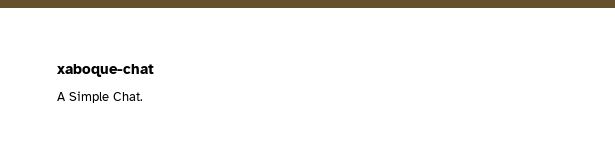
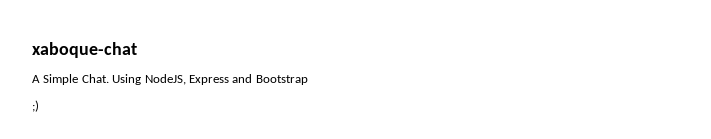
+ Using NodeJS, Express and Bootstrap
+ ;)

